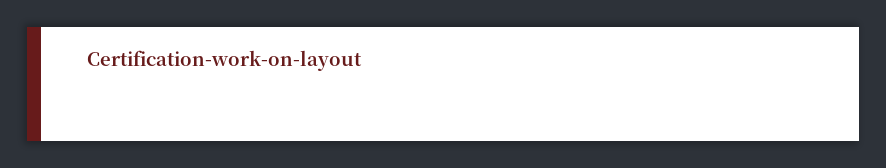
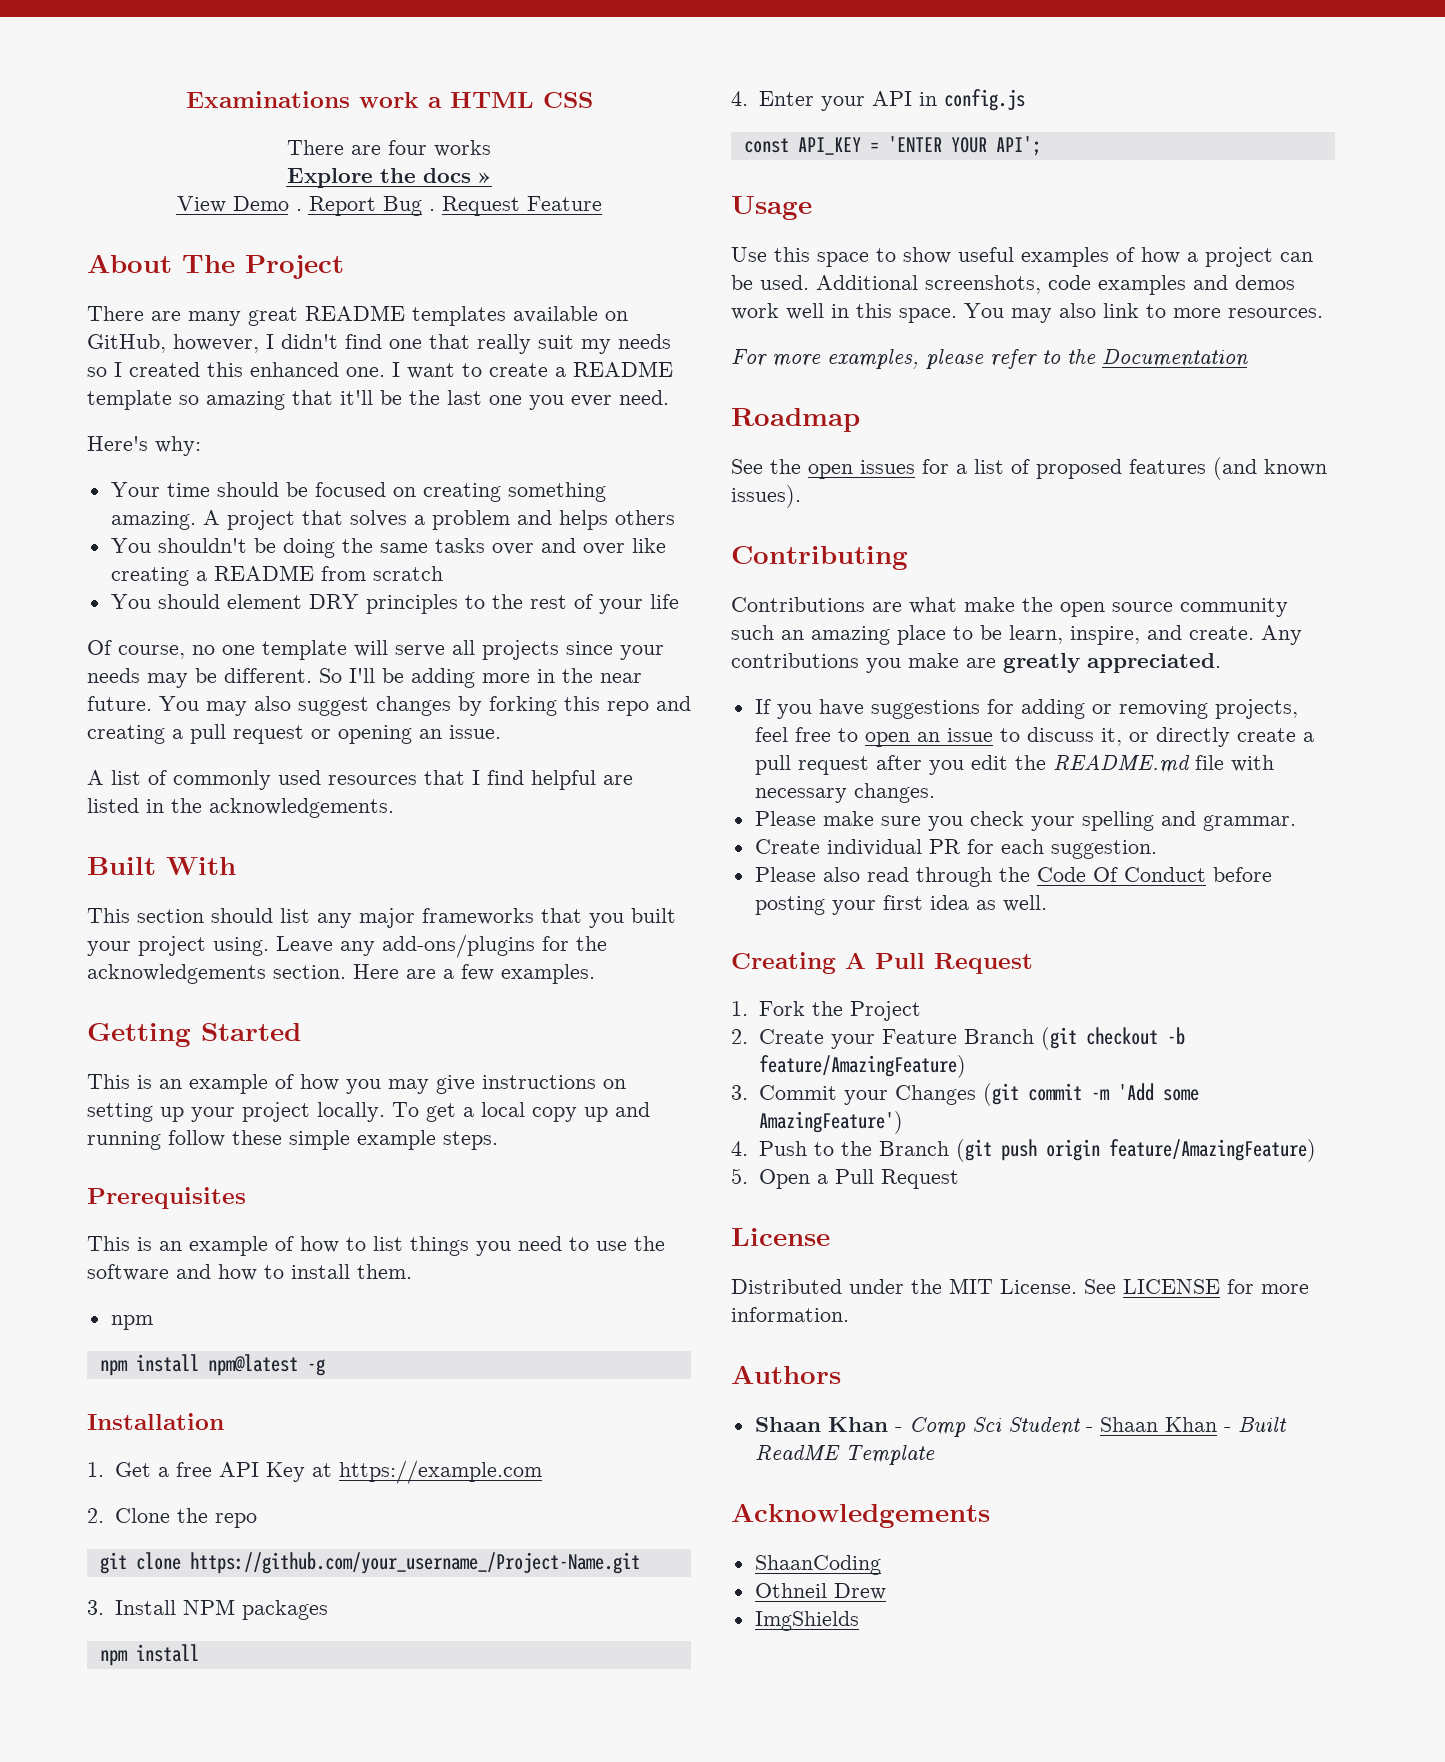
- Certification-work-on-layout
+ Examinations work a HTML CSS
+ There are four works
+ Explore the docs »
+ View Demo . Report Bug . Request Feature
+ About The Project
+ There are many great README templates available on GitHub, however, I didn't find one that really suit my needs so I created this enhanced one. I want to create a README template so amazing that it'll be the last one you ever need.
+ Here's why:
+ Your time should be focused on creating something amazing. A project that solves a problem and helps others
+ You shouldn't be doing the same tasks over and over like creating a README from scratch
+ You should element DRY principles to the rest of your life
+ Of course, no one template will serve all projects since your needs may be different. So I'll be adding more in the near future. You may also suggest changes by forking this repo and creating a pull request or opening an issue.
+ A list of commonly used resources that I find helpful are listed in the acknowledgements.
+ Built With
+ This section should list any major frameworks that you built your project using. Leave any add-ons/plugins for the acknowledgements section. Here are a few examples.
+ Getting Started
+ This is an example of how you may give instructions on setting up your project locally. To get a local copy up and running follow these simple example steps.
+ Prerequisites
+ This is an example of how to list things you need to use the software and how to install them.
+ npm
+ npm install npm@latest -g
+ Installation
+ 1. Get a free API Key at https://example.com
+ 2. Clone the repo
+ git clone https://github.com/your_username_/Project-Name.git
+ 3. Install NPM packages
+ npm install
+ 4. Enter your API in config.js
+ const API_KEY = 'ENTER YOUR API';
+ Usage
+ Use this space to show useful examples of how a project can be used. Additional screenshots, code examples and demos work well in this space. You may also link to more resources.
+ For more examples, please refer to the Documentation
+ Roadmap
+ See the open issues for a list of proposed features (and known issues).
+ Contributing
+ Contributions are what make the open source community such an amazing place to be learn, inspire, and create. Any contributions you make are greatly appreciated.
+ If you have suggestions for adding or removing projects, feel free to open an issue to discuss it, or directly create a pull request after you edit the README.md file with necessary changes.
+ Please make sure you check your spelling and grammar.
+ Create individual PR for each suggestion.
+ Please also read through the Code Of Conduct before posting your first idea as well.
+ Creating A Pull Request
+ 1. Fork the Project
+ 2. Create your Feature Branch (git checkout -b feature/AmazingFeature)
+ 3. Commit your Changes (git commit -m 'Add some AmazingFeature')
+ 4. Push to the Branch (git push origin feature/AmazingFeature)
+ 5. Open a Pull Request
+ License
+ Distributed under the MIT License. See LICENSE for more information.
+ Authors
+ Shaan Khan - Comp Sci Student - Shaan Khan - Built ReadME Template
+ Acknowledgements
+ ShaanCoding
+ Othneil Drew
+ ImgShields

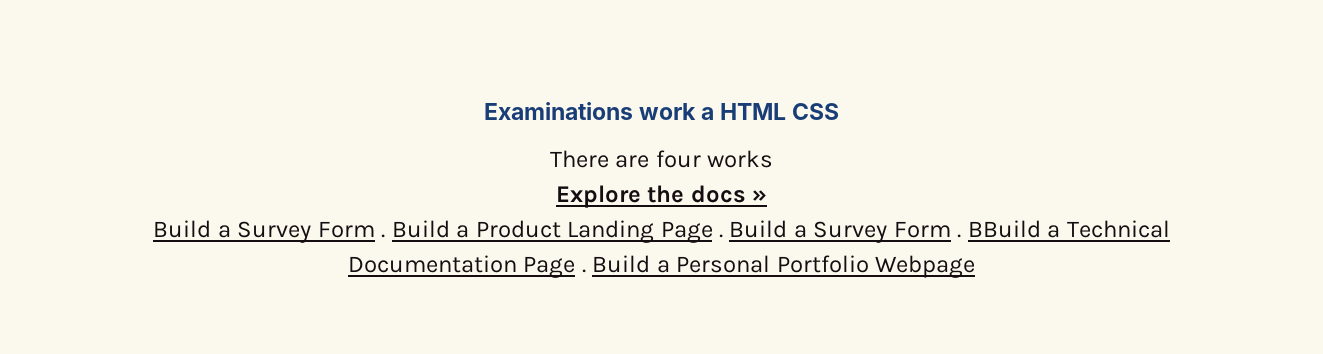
- View Demo . Report Bug . Request Feature
- About The Project
- There are many great README templates available on GitHub, however, I didn't find one that really suit my needs so I created this enhanced one. I want to create a README template so amazing that it'll be the last one you ever need.
- Here's why:
- Your time should be focused on creating something amazing. A project that solves a problem and helps others
- You shouldn't be doing the same tasks over and over like creating a README from scratch
- You should element DRY principles to the rest of your life
- Of course, no one template will serve all projects since your needs may be different. So I'll be adding more in the near future. You may also suggest changes by forking this repo and creating a pull request or opening an issue.
- A list of commonly used resources that I find helpful are listed in the acknowledgements.
- Built With
- This section should list any major frameworks that you built your project using. Leave any add-ons/plugins for the acknowledgements section. Here are a few examples.
- Getting Started
- This is an example of how you may give instructions on setting up your project locally. To get a local copy up and running follow these simple example steps.
- Prerequisites
- This is an example of how to list things you need to use the software and how to install them.
- npm
- npm install npm@latest -g
- Installation
- 1. Get a free API Key at https://example.com
- 2. Clone the repo
- git clone https://github.com/your_username_/Project-Name.git
- 3. Install NPM packages
- npm install
- 4. Enter your API in config.js
- const API_KEY = 'ENTER YOUR API';
- Usage
- Use this space to show useful examples of how a project can be used. Additional screenshots, code examples and demos work well in this space. You may also link to more resources.
- For more examples, please refer to the Documentation
- Roadmap
- See the open issues for a list of proposed features (and known issues).
- Contributing
- Contributions are what make the open source community such an amazing place to be learn, inspire, and create. Any contributions you make are greatly appreciated.
- If you have suggestions for adding or removing projects, feel free to open an issue to discuss it, or directly create a pull request after you edit the README.md file with necessary changes.
- Please make sure you check your spelling and grammar.
- Create individual PR for each suggestion.
- Please also read through the Code Of Conduct before posting your first idea as well.
- Creating A Pull Request
- 1. Fork the Project
- 2. Create your Feature Branch (git checkout -b feature/AmazingFeature)
- 3. Commit your Changes (git commit -m 'Add some AmazingFeature')
- 4. Push to the Branch (git push origin feature/AmazingFeature)
- 5. Open a Pull Request
- License
- Distributed under the MIT License. See LICENSE for more information.
- Authors
- Shaan Khan - Comp Sci Student - Shaan Khan - Built ReadME Template
- Acknowledgements
- ShaanCoding
- Othneil Drew
- ImgShields
+ Build a Survey Form . Build a Product Landing Page . Build a Survey Form . BBuild a Technical Documentation Page . Build a Personal Portfolio Webpage

